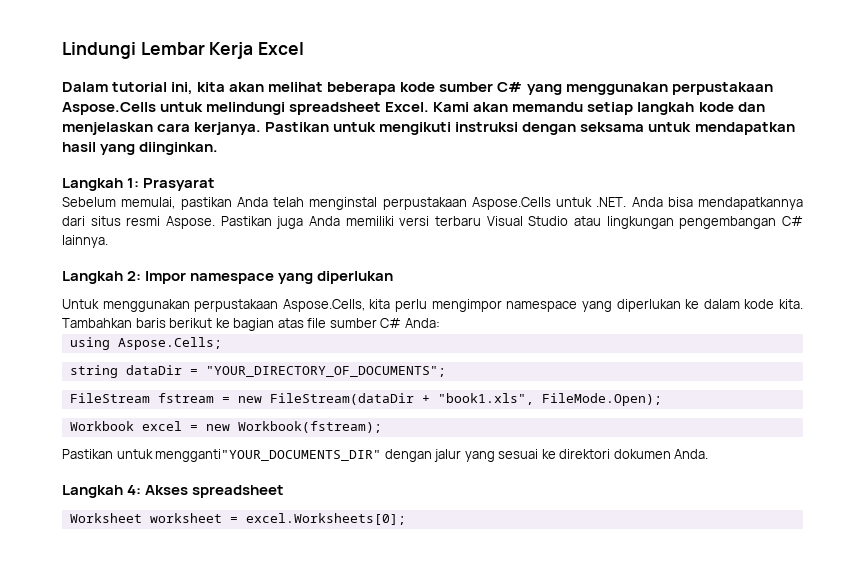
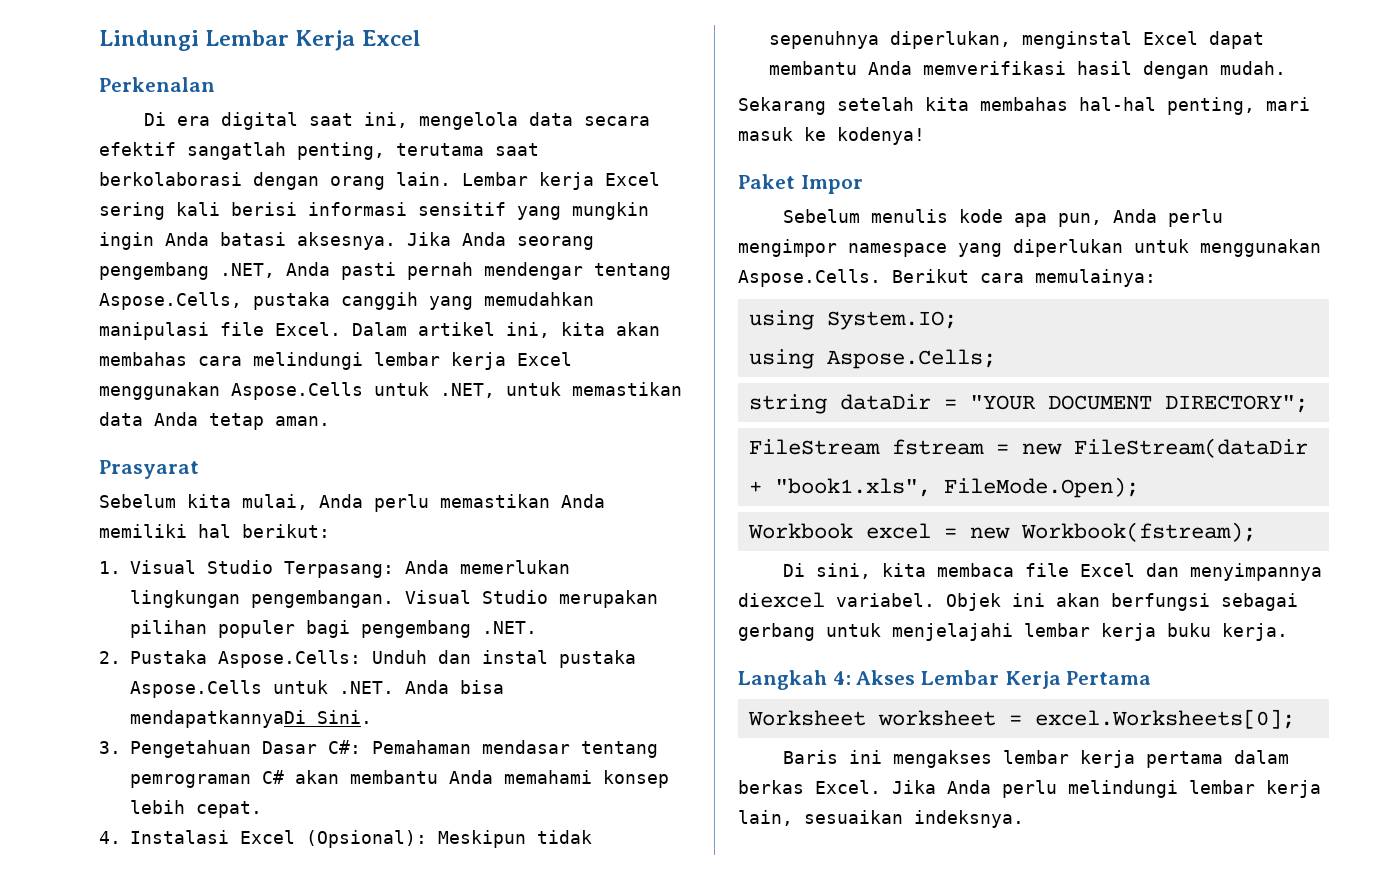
- Dalam tutorial ini, kita akan melihat beberapa kode sumber C# yang menggunakan perpustakaan Aspose.Cells untuk melindungi spreadsheet Excel. Kami akan memandu setiap langkah kode dan menjelaskan cara kerjanya. Pastikan untuk mengikuti instruksi dengan seksama untuk mendapatkan hasil yang diinginkan.
- Langkah 1: Prasyarat
- Sebelum memulai, pastikan Anda telah menginstal perpustakaan Aspose.Cells untuk .NET. Anda bisa mendapatkannya dari situs resmi Aspose. Pastikan juga Anda memiliki versi terbaru Visual Studio atau lingkungan pengembangan C# lainnya.
- Langkah 2: Impor namespace yang diperlukan
- Untuk menggunakan perpustakaan Aspose.Cells, kita perlu mengimpor namespace yang diperlukan ke dalam kode kita. Tambahkan baris berikut ke bagian atas file sumber C# Anda:
+ Perkenalan
+ Di era digital saat ini, mengelola data secara efektif sangatlah penting, terutama saat berkolaborasi dengan orang lain. Lembar kerja Excel sering kali berisi informasi sensitif yang mungkin ingin Anda batasi aksesnya. Jika Anda seorang pengembang .NET, Anda pasti pernah mendengar tentang Aspose.Cells, pustaka canggih yang memudahkan manipulasi file Excel. Dalam artikel ini, kita akan membahas cara melindungi lembar kerja Excel menggunakan Aspose.Cells untuk .NET, untuk memastikan data Anda tetap aman.
+ Prasyarat
+ Sebelum kita mulai, Anda perlu memastikan Anda memiliki hal berikut:
+ 1. Visual Studio Terpasang: Anda memerlukan lingkungan pengembangan. Visual Studio merupakan pilihan populer bagi pengembang .NET.
+ 2. Pustaka Aspose.Cells: Unduh dan instal pustaka Aspose.Cells untuk .NET. Anda bisa mendapatkannyaDi Sini.
+ 3. Pengetahuan Dasar C#: Pemahaman mendasar tentang pemrograman C# akan membantu Anda memahami konsep lebih cepat.
+ 4. Instalasi Excel (Opsional): Meskipun tidak sepenuhnya diperlukan, menginstal Excel dapat membantu Anda memverifikasi hasil dengan mudah.
+ Sekarang setelah kita membahas hal-hal penting, mari masuk ke kodenya!
+ Paket Impor
+ Sebelum menulis kode apa pun, Anda perlu mengimpor namespace yang diperlukan untuk menggunakan Aspose.Cells. Berikut cara memulainya:
+ using System.IO;
- string dataDir = "YOUR_DIRECTORY_OF_DOCUMENTS";
+ string dataDir = "YOUR DOCUMENT DIRECTORY";
- Pastikan untuk mengganti"YOUR_DOCUMENTS_DIR" dengan jalur yang sesuai ke direktori dokumen Anda.
+ Di sini, kita membaca file Excel dan menyimpannya diexcel variabel. Objek ini akan berfungsi sebagai gerbang untuk menjelajahi lembar kerja buku kerja.
- Langkah 4: Akses spreadsheet
+ Langkah 4: Akses Lembar Kerja Pertama
+ Baris ini mengakses lembar kerja pertama dalam berkas Excel. Jika Anda perlu melindungi lembar kerja lain, sesuaikan indeksnya.

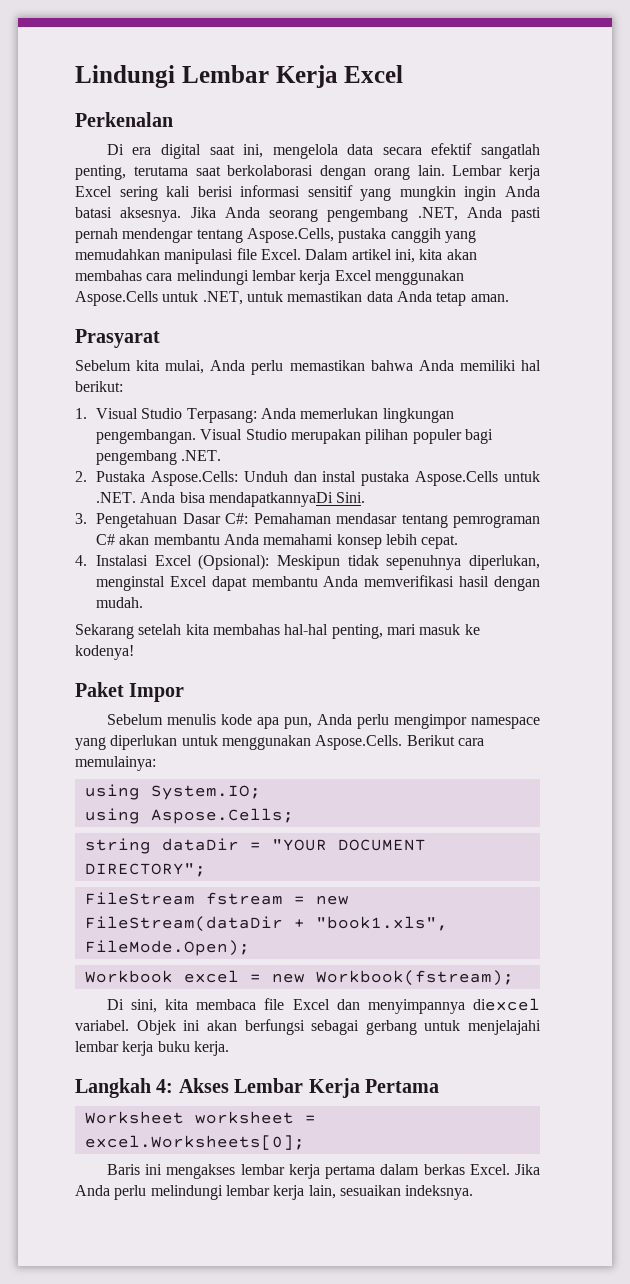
- Sebelum kita mulai, Anda perlu memastikan Anda memiliki hal berikut:
+ Sebelum kita mulai, Anda perlu memastikan bahwa Anda memiliki hal berikut:

